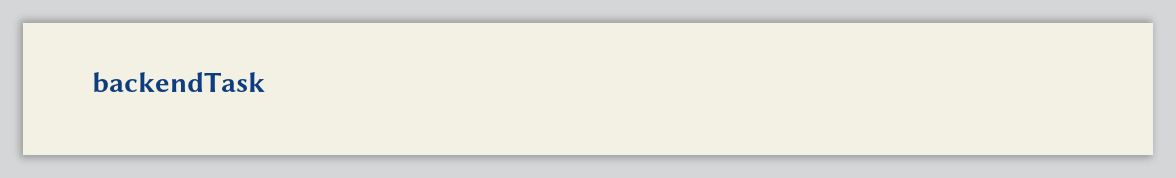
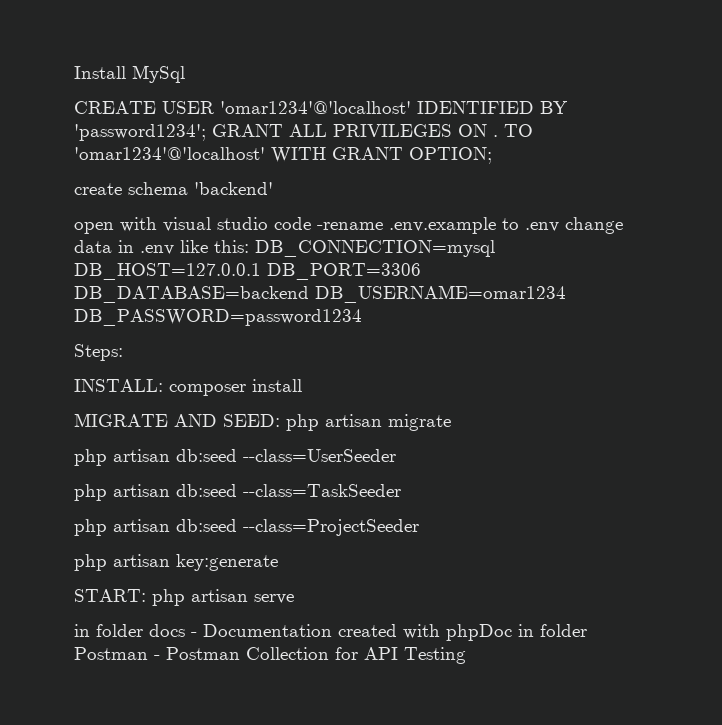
- backendTask
+ Install MySql
+ CREATE USER 'omar1234'@'localhost' IDENTIFIED BY 'password1234'; GRANT ALL PRIVILEGES ON . TO 'omar1234'@'localhost' WITH GRANT OPTION;
+ create schema 'backend'
+ open with visual studio code -rename .env.example to .env change data in .env like this: DB_CONNECTION=mysql DB_HOST=127.0.0.1 DB_PORT=3306 DB_DATABASE=backend DB_USERNAME=omar1234 DB_PASSWORD=password1234
+ Steps:
+ INSTALL: composer install
+ MIGRATE AND SEED: php artisan migrate
+ php artisan db:seed --class=UserSeeder
+ php artisan db:seed --class=TaskSeeder
+ php artisan db:seed --class=ProjectSeeder
+ php artisan key:generate
+ START: php artisan serve
+ in folder docs - Documentation created with phpDoc in folder Postman - Postman Collection for API Testing

